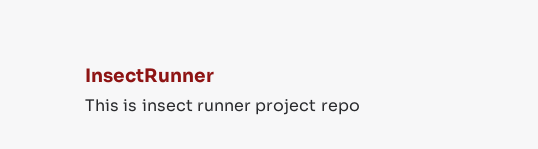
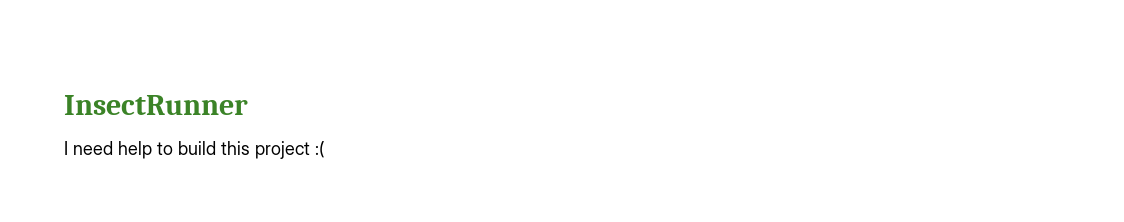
- This is insect runner project repo
+ I need help to build this project :(

